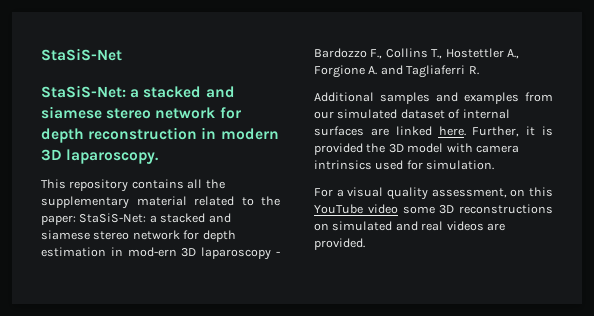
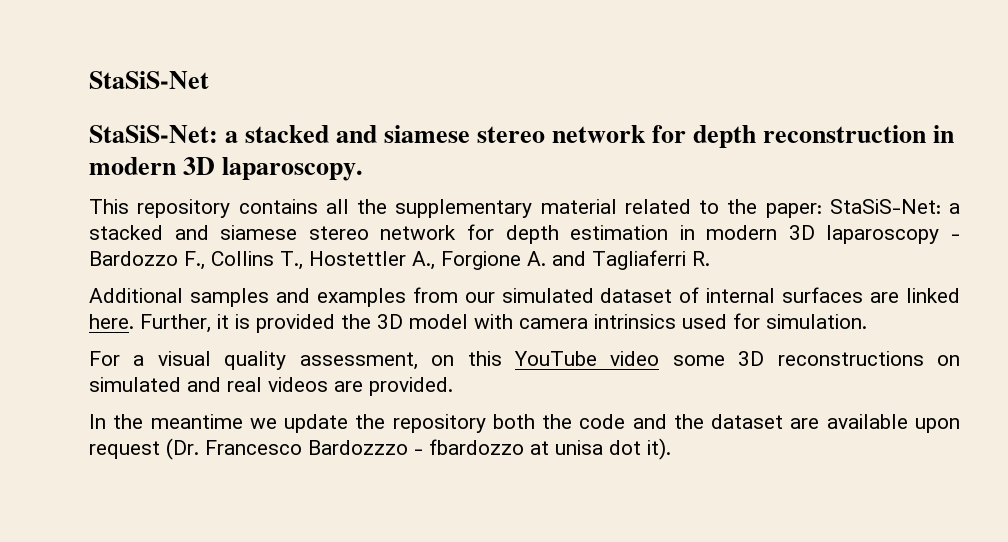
- This repository contains all the supplementary material related to the paper: StaSiS-Net: a stacked and siamese stereo network for depth estimation in mod-ern 3D laparoscopy - Bardozzo F., Collins T., Hostettler A., Forgione A. and Tagliaferri R.
+ This repository contains all the supplementary material related to the paper: StaSiS-Net: a stacked and siamese stereo network for depth estimation in modern 3D laparoscopy - Bardozzo F., Collins T., Hostettler A., Forgione A. and Tagliaferri R.
+ In the meantime we update the repository both the code and the dataset are available upon request (Dr. Francesco Bardozzzo - fbardozzo at unisa dot it).

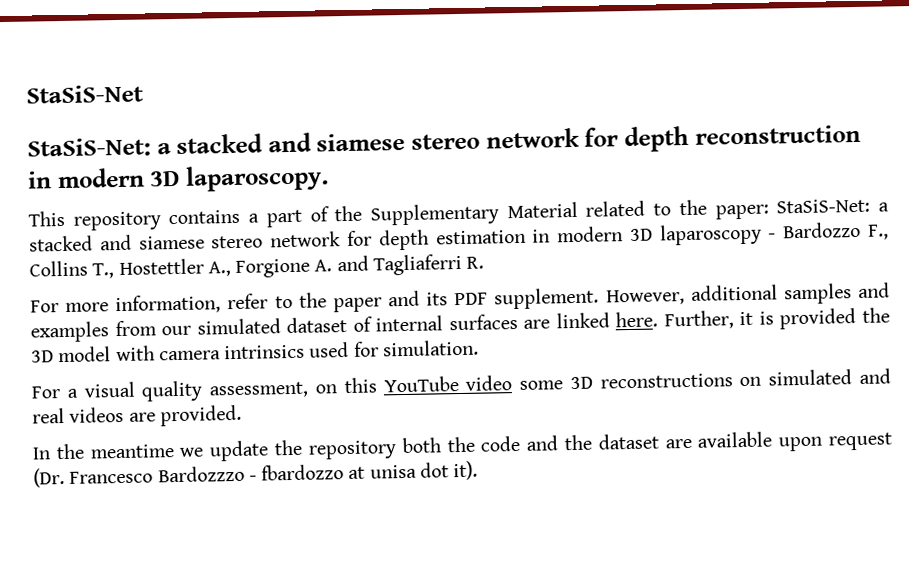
- This repository contains all the supplementary material related to the paper: StaSiS-Net: a stacked and siamese stereo network for depth estimation in modern 3D laparoscopy - Bardozzo F., Collins T., Hostettler A., Forgione A. and Tagliaferri R.
+ This repository contains a part of the Supplementary Material related to the paper: StaSiS-Net: a stacked and siamese stereo network for depth estimation in modern 3D laparoscopy - Bardozzo F., Collins T., Hostettler A., Forgione A. and Tagliaferri R.
- Additional samples and examples from our simulated dataset of internal surfaces are linked here.
+ For more information, refer to the paper and its PDF supplement. However, additional samples and examples from our simulated dataset of internal surfaces are linked here.

